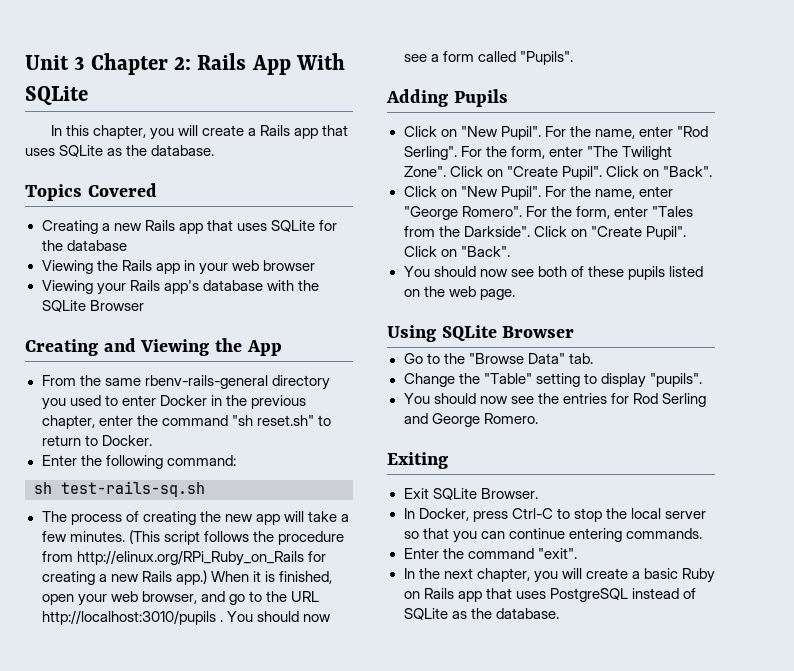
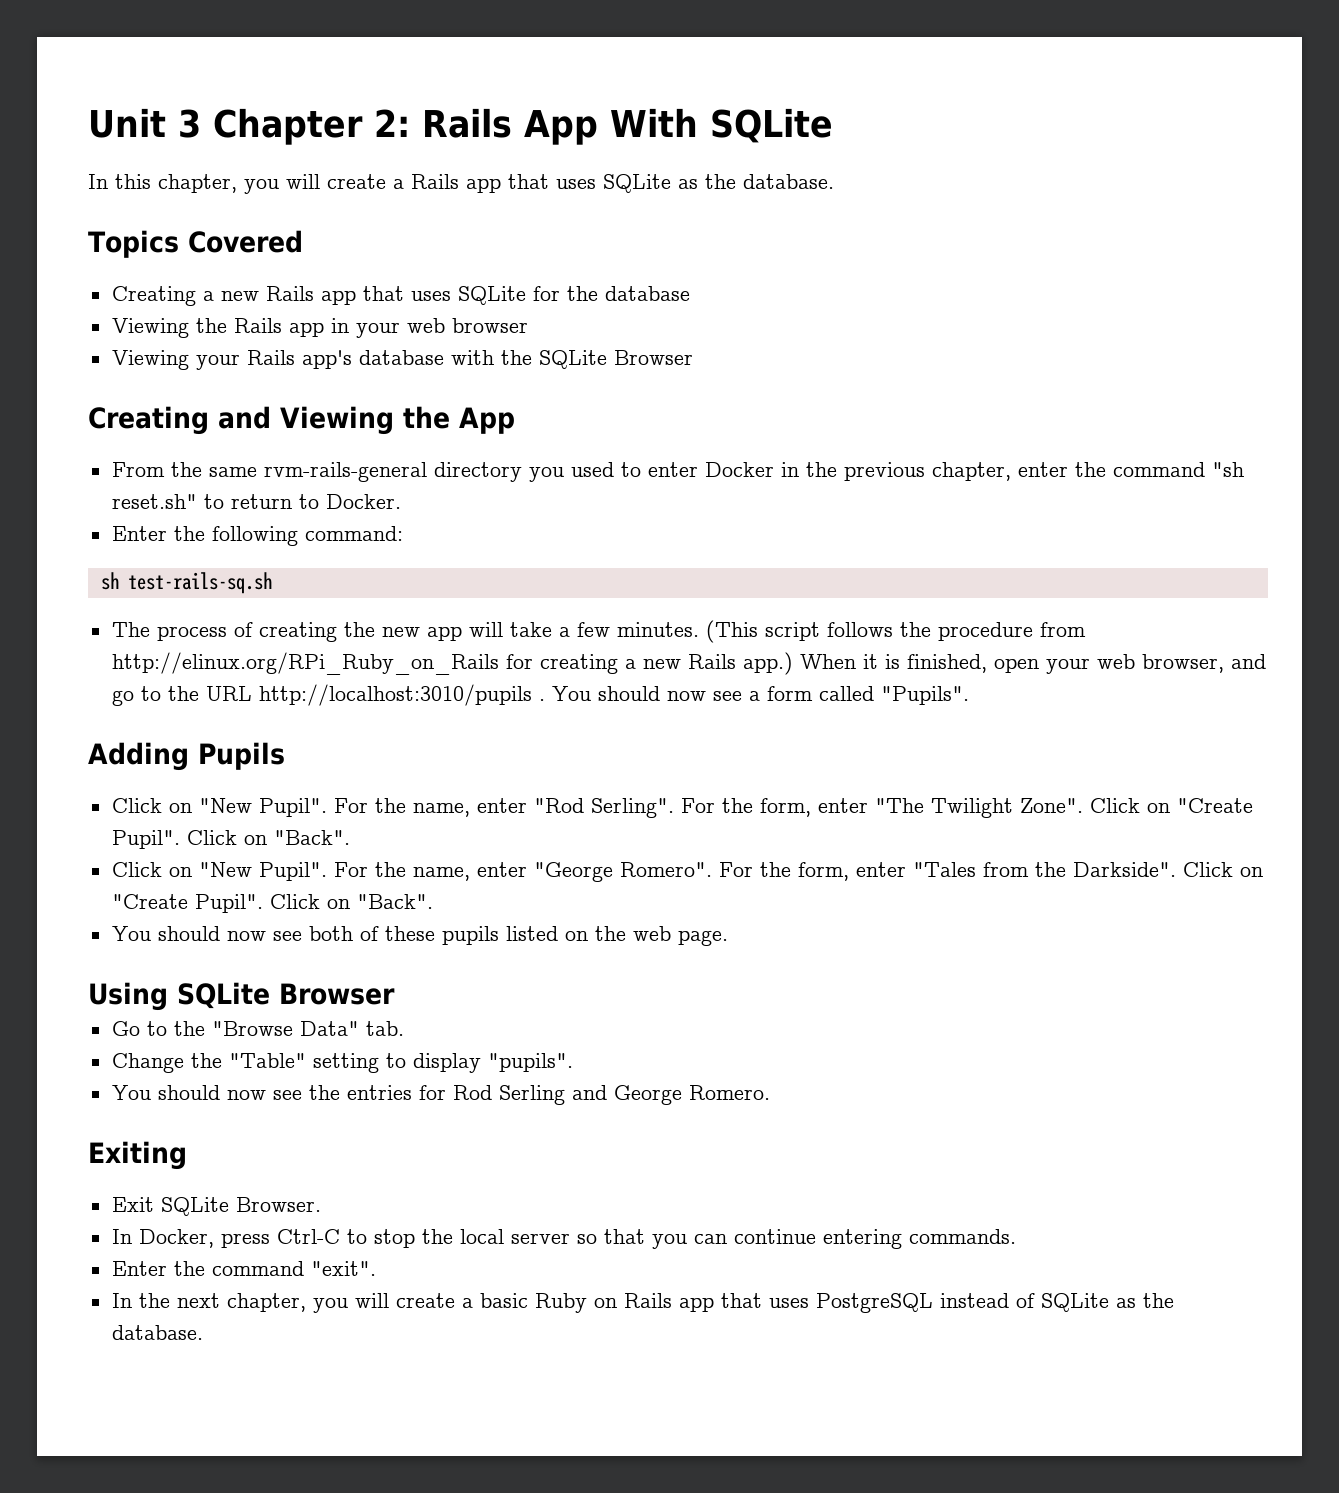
- From the same rbenv-rails-general directory you used to enter Docker in the previous chapter, enter the command "sh reset.sh" to return to Docker.
+ From the same rvm-rails-general directory you used to enter Docker in the previous chapter, enter the command "sh reset.sh" to return to Docker.

